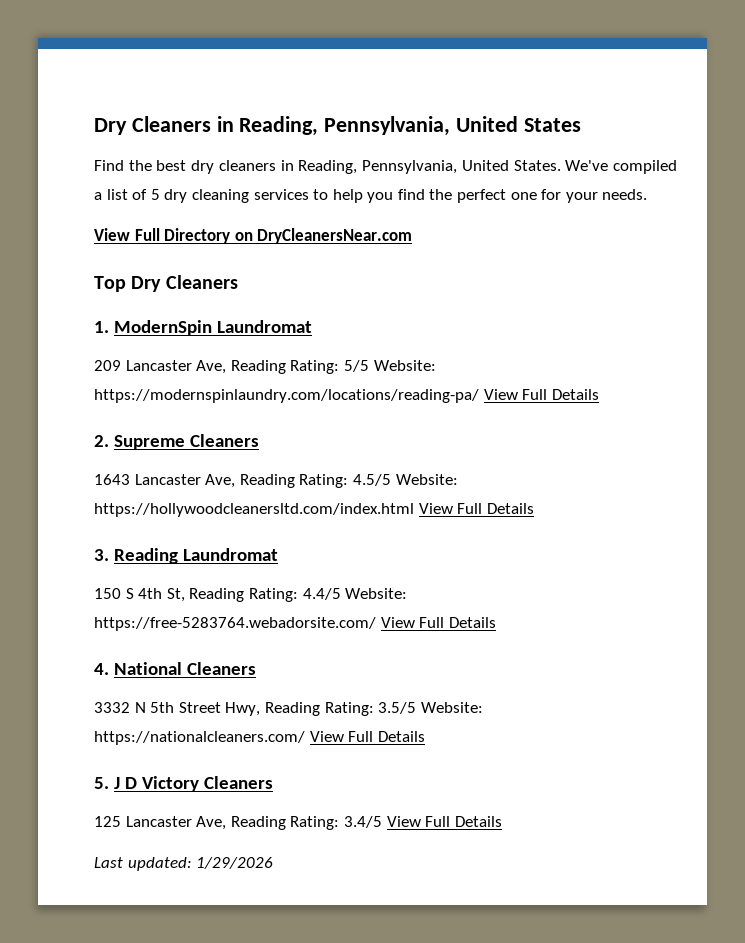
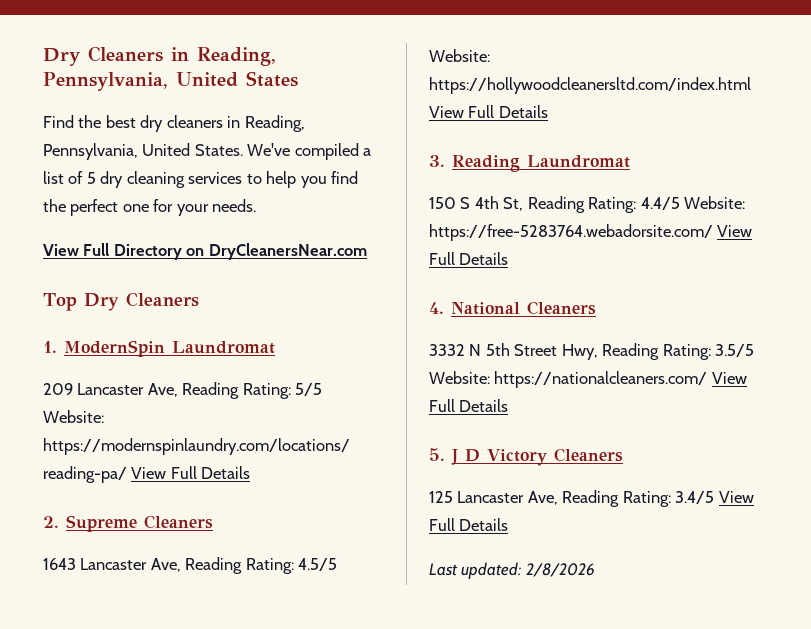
- Last updated: 1/29/2026
+ Last updated: 2/8/2026

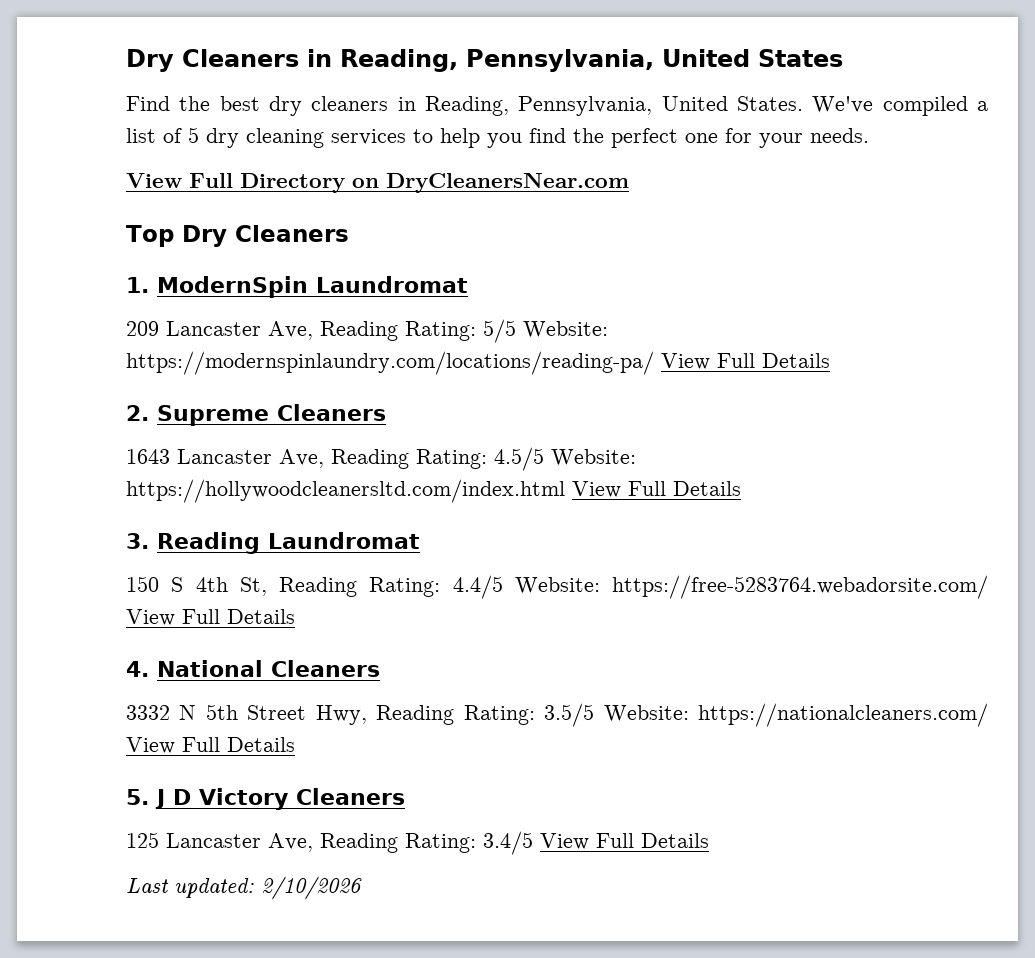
- Last updated: 2/8/2026
+ Last updated: 2/10/2026

